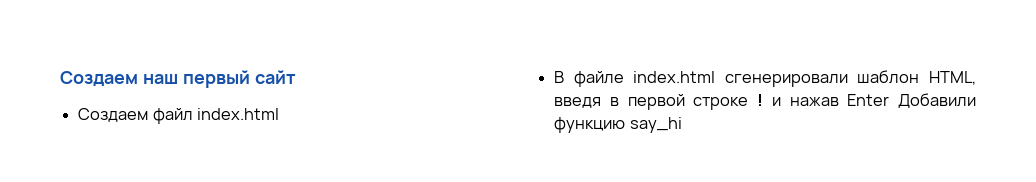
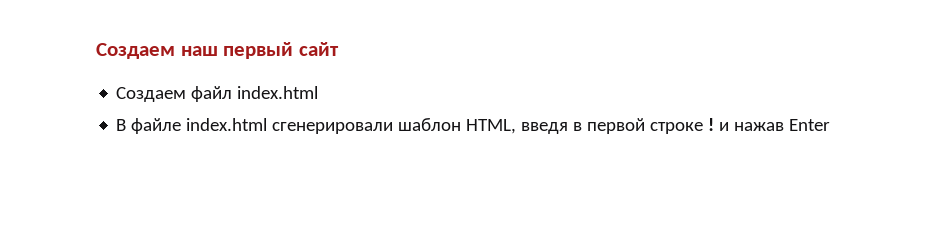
- В файле index.html сгенерировали шаблон HTML, введя в первой строке ! и нажав Enter Добавили функцию say_hi
+ В файле index.html сгенерировали шаблон HTML, введя в первой строке ! и нажав Enter

